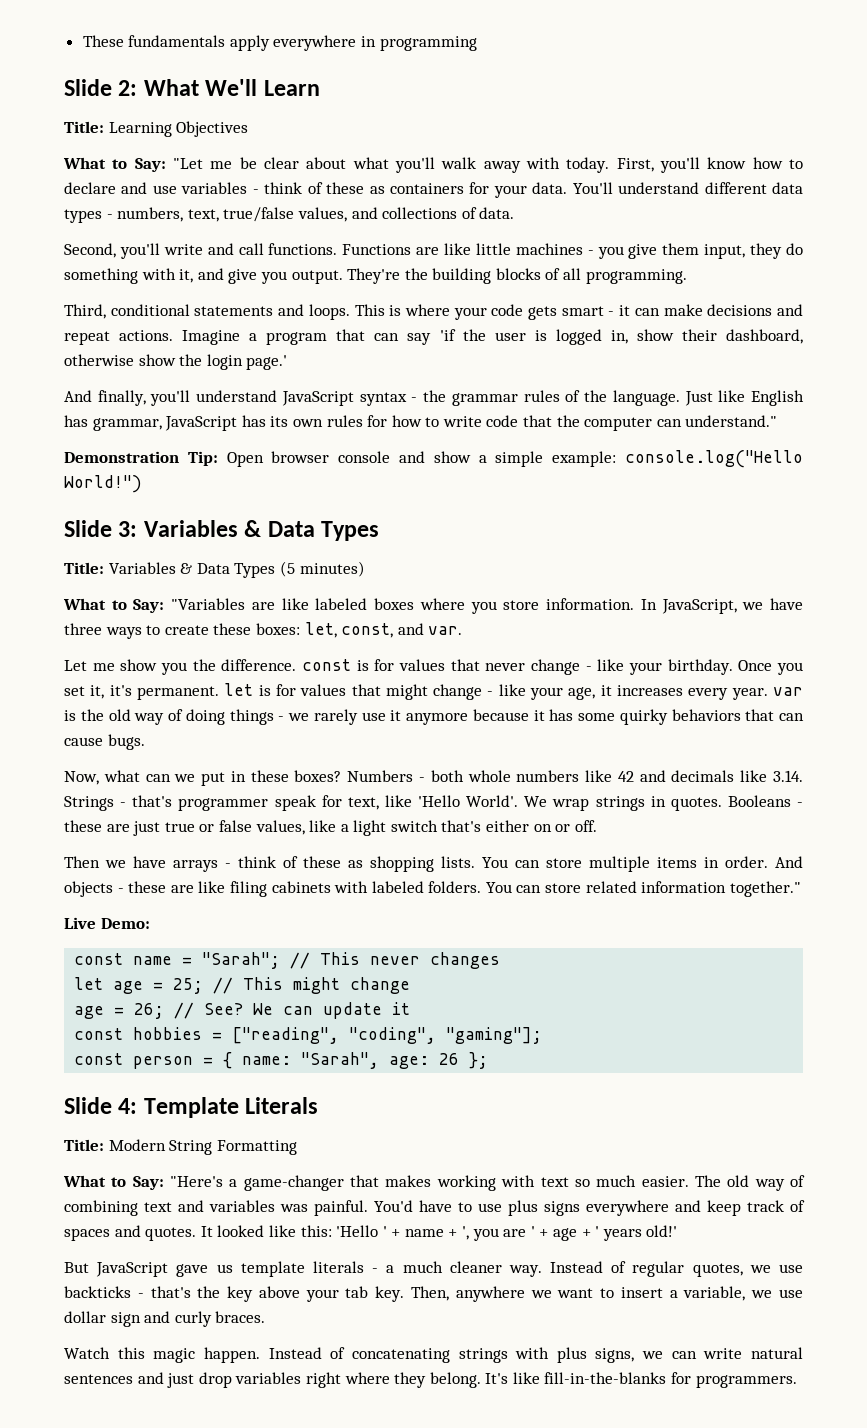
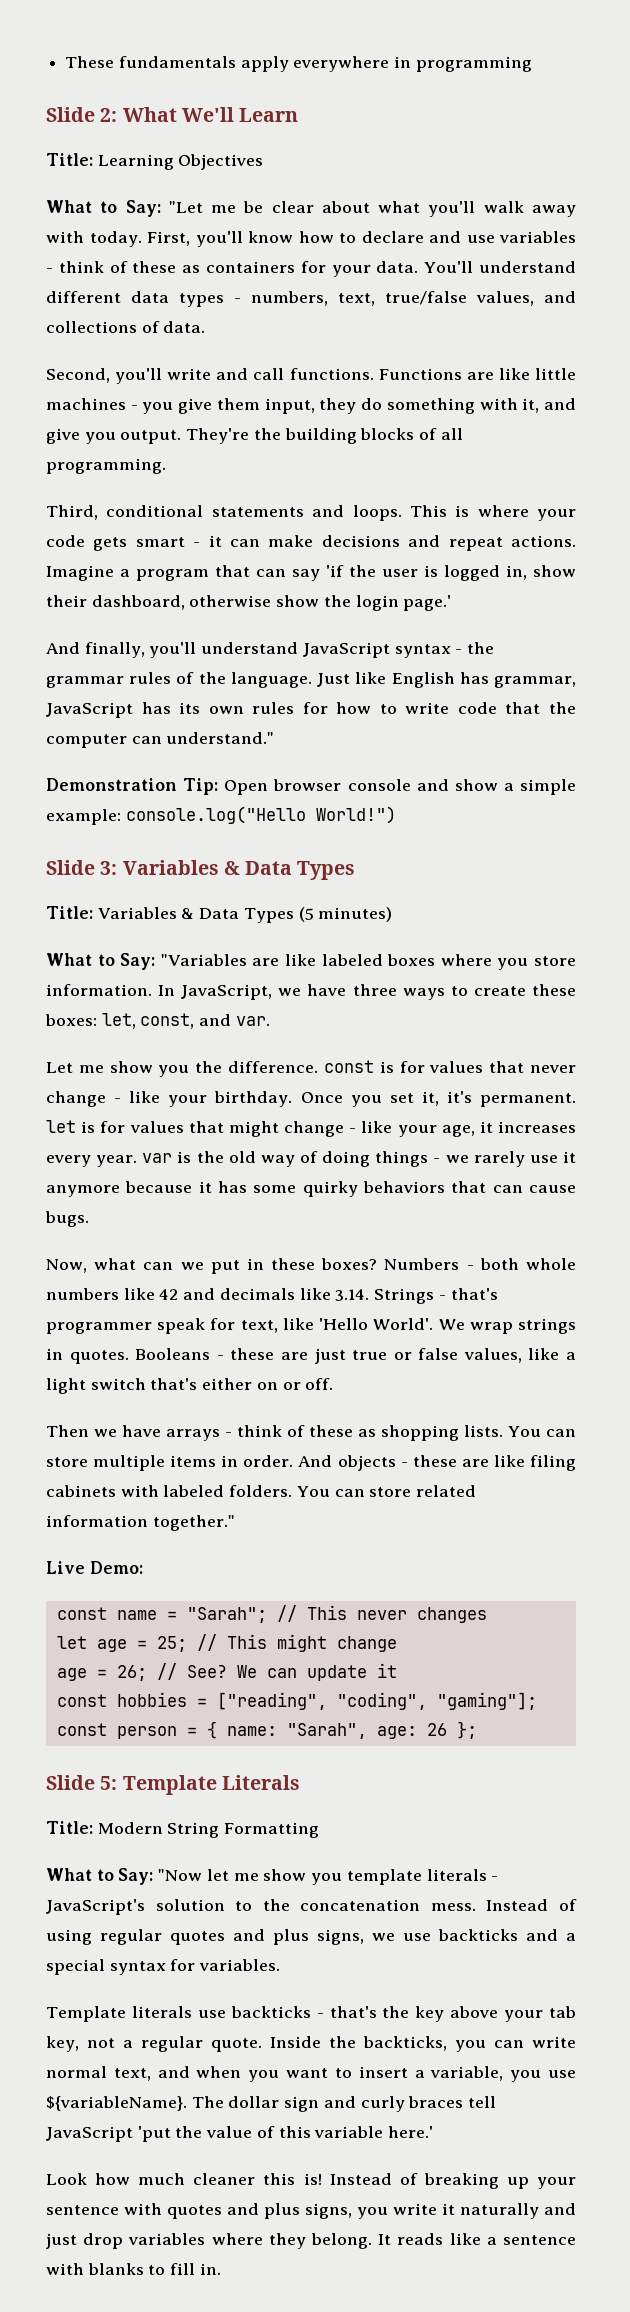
- Slide 4: Template Literals
+ Slide 5: Template Literals
- What to Say: "Here's a game-changer that makes working with text so much easier. The old way of combining text and variables was painful. You'd have to use plus signs everywhere and keep track of spaces and quotes. It looked like this: 'Hello ' + name + ', you are ' + age + ' years old!'
- But JavaScript gave us template literals - a much cleaner way. Instead of regular quotes, we use backticks - that's the key above your tab key. Then, anywhere we want to insert a variable, we use dollar sign and curly braces.
- Watch this magic happen. Instead of concatenating strings with plus signs, we can write natural sentences and just drop variables right where they belong.
+ What to Say: "Now let me show you template literals - JavaScript's solution to the concatenation mess. Instead of using regular quotes and plus signs, we use backticks and a special syntax for variables.
+ Template literals use backticks - that's the key above your tab key, not a regular quote. Inside the backticks, you can write normal text, and when you want to insert a variable, you use ${variableName}. The dollar sign and curly braces tell JavaScript 'put the value of this variable here.'
+ Look how much cleaner this is! Instead of breaking up your sentence with quotes and plus signs, you write it naturally and just drop variables where they belong.
- It's like fill-in-the-blanks for programmers.
+ It reads like a sentence with blanks to fill in.

